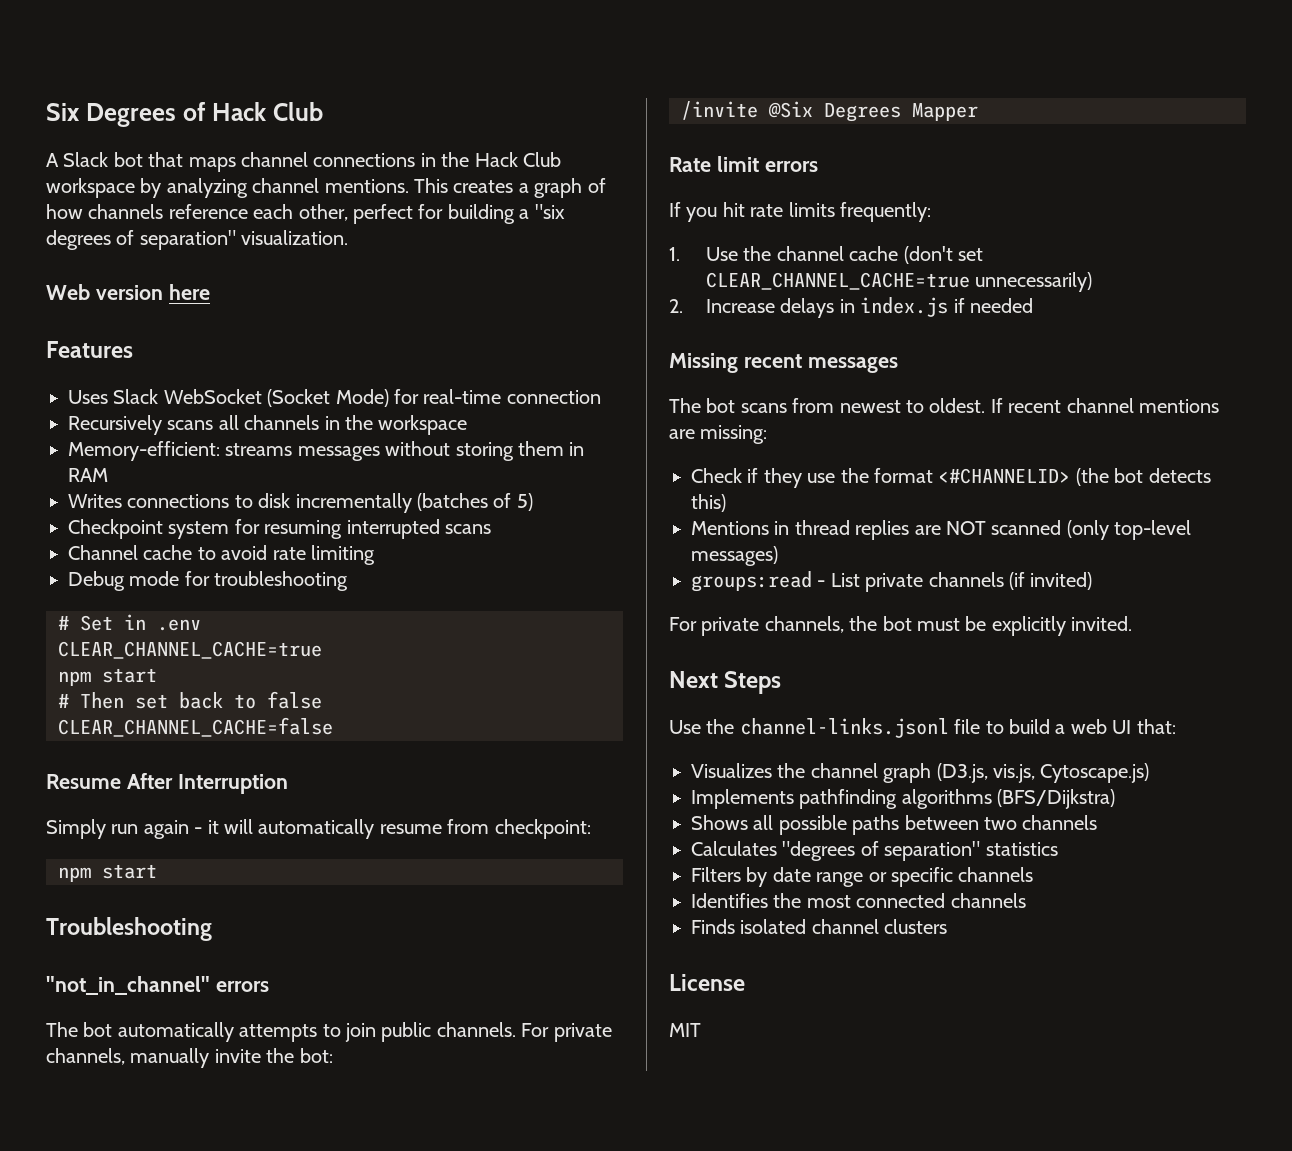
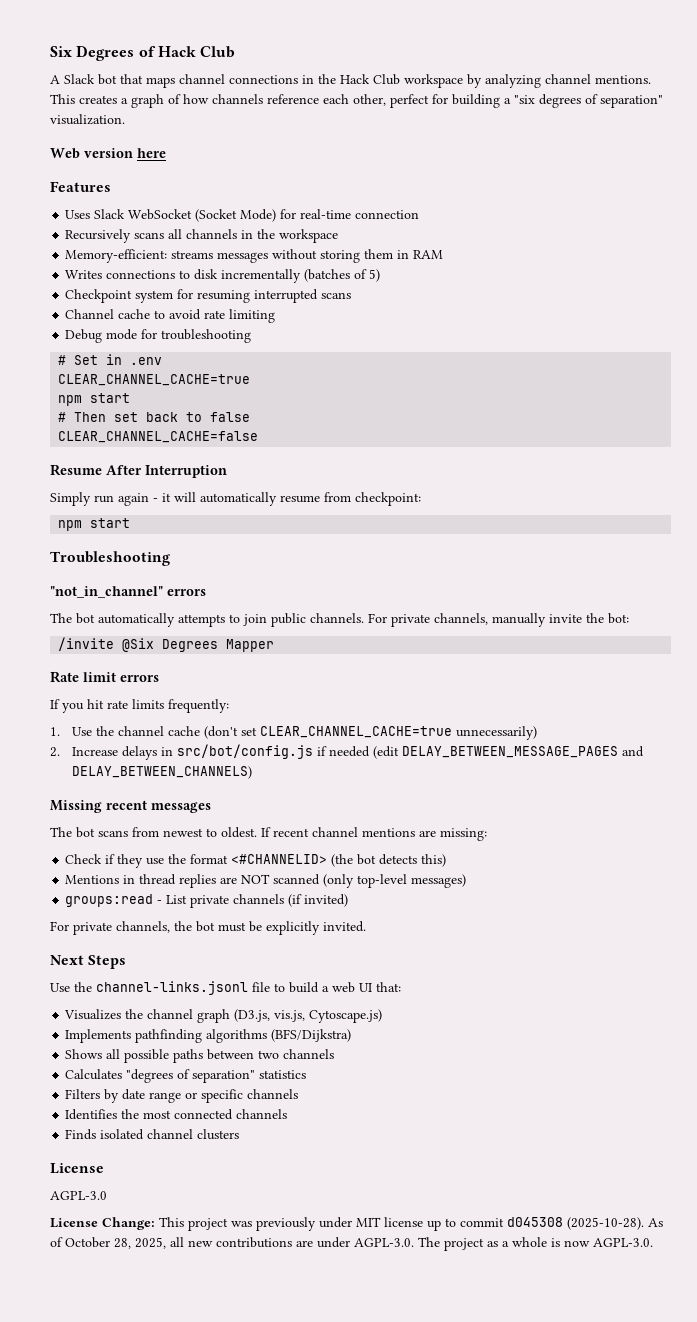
- 2. Increase delays in index.js if needed
+ 2. Increase delays in src/bot/config.js if needed (edit DELAY_BETWEEN_MESSAGE_PAGES and DELAY_BETWEEN_CHANNELS)
- MIT
+ AGPL-3.0
+ License Change: This project was previously under MIT license up to commit d045308 (2025-10-28). As of October 28, 2025, all new contributions are under AGPL-3.0. The project as a whole is now AGPL-3.0.

